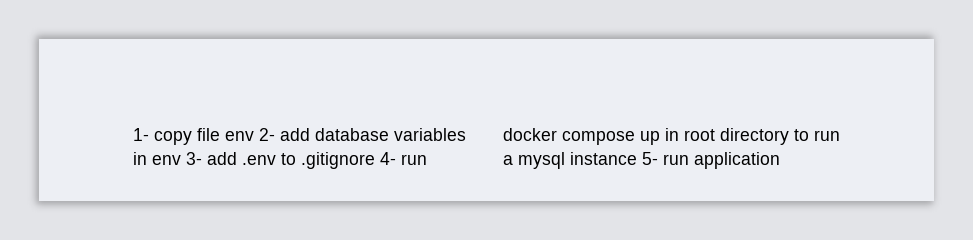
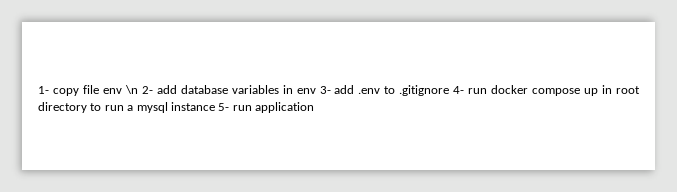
- 1- copy file env 2- add database variables in env 3- add .env to .gitignore 4- run docker compose up in root directory to run a mysql instance 5- run application
+ 1- copy file env \n 2- add database variables in env 3- add .env to .gitignore 4- run docker compose up in root directory to run a mysql instance 5- run application

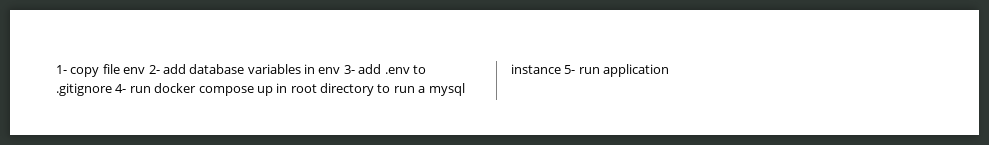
- 1- copy file env \n 2- add database variables in env 3- add .env to .gitignore 4- run docker compose up in root directory to run a mysql instance 5- run application
+ 1- copy file env 2- add database variables in env 3- add .env to .gitignore 4- run docker compose up in root directory to run a mysql instance 5- run application

